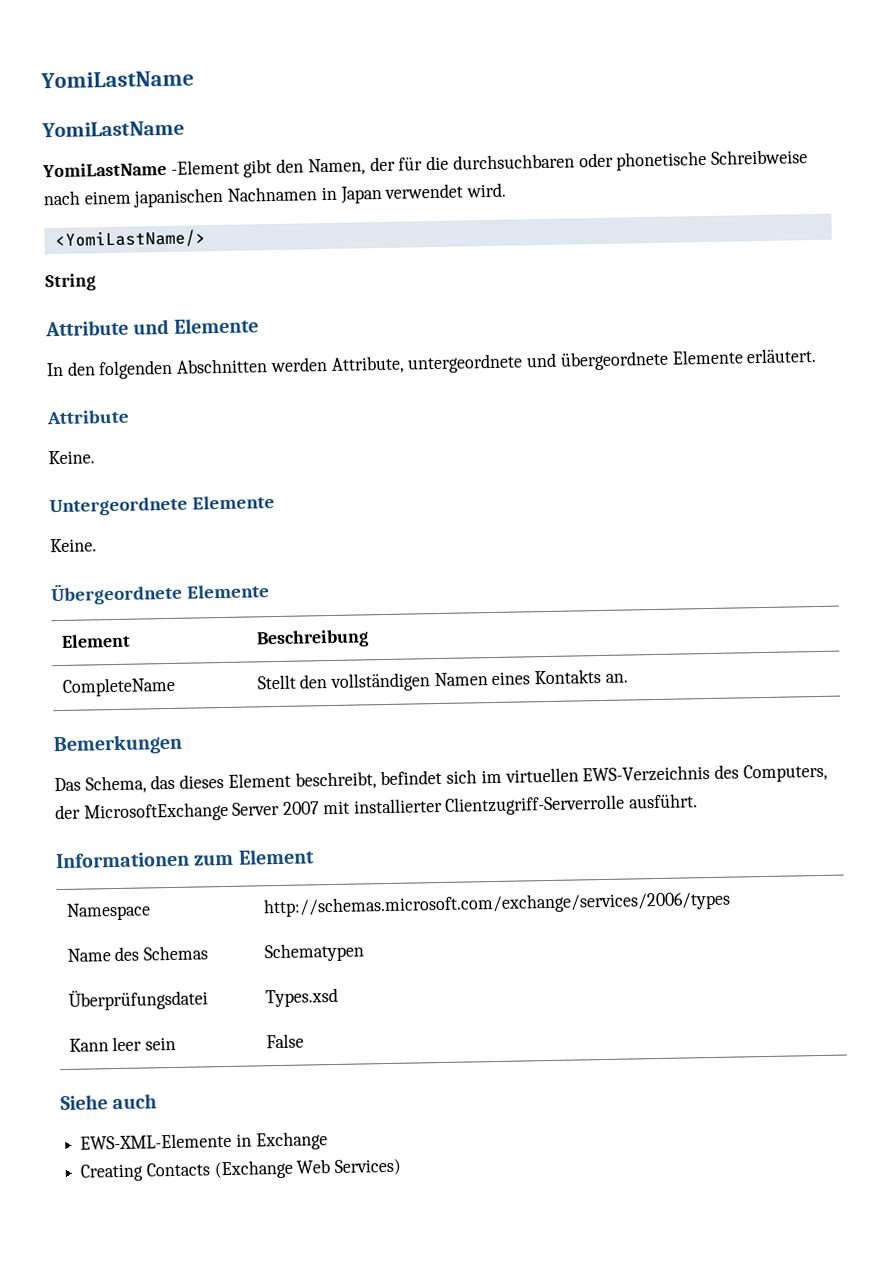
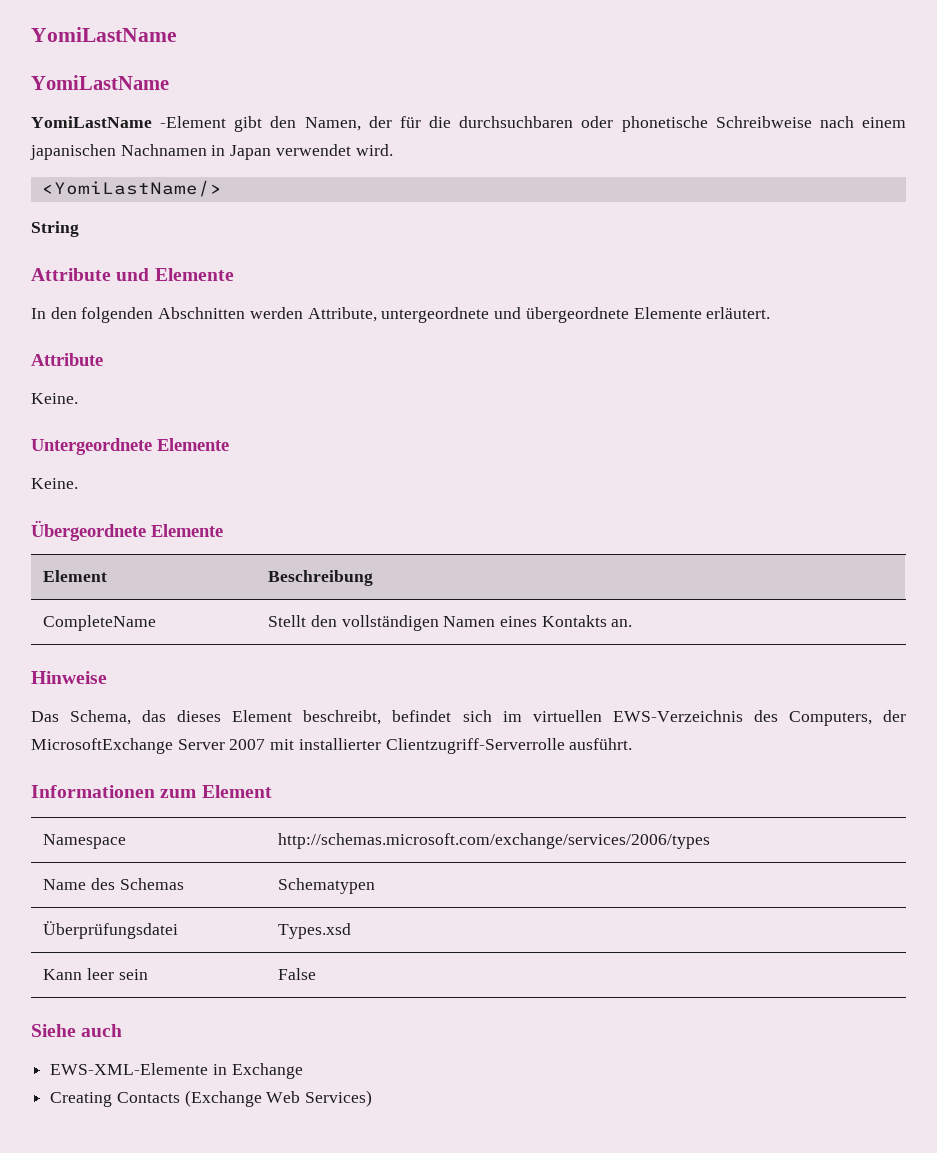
- Bemerkungen
+ Hinweise

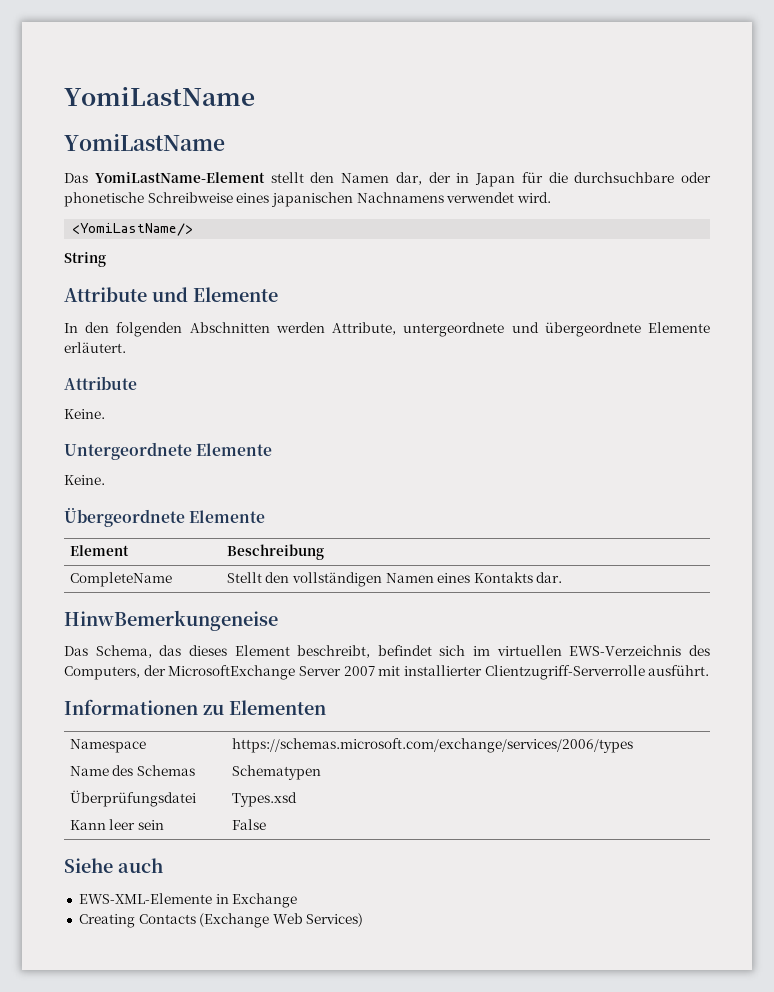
- YomiLastName -Element gibt den Namen, der für die durchsuchbaren oder phonetische Schreibweise nach einem japanischen Nachnamen in Japan verwendet wird.
+ Das YomiLastName-Element stellt den Namen dar, der in Japan für die durchsuchbare oder phonetische Schreibweise eines japanischen Nachnamens verwendet wird.
- CompleteName | Stellt den vollständigen Namen eines Kontakts an.
- Hinweise
+ CompleteName | Stellt den vollständigen Namen eines Kontakts dar.
+ HinwBemerkungeneise
- Informationen zum Element
+ Informationen zu Elementen
- Namespace | http://schemas.microsoft.com/exchange/services/2006/types
+ Namespace | https://schemas.microsoft.com/exchange/services/2006/types

